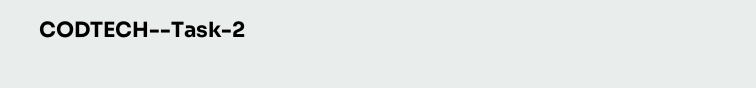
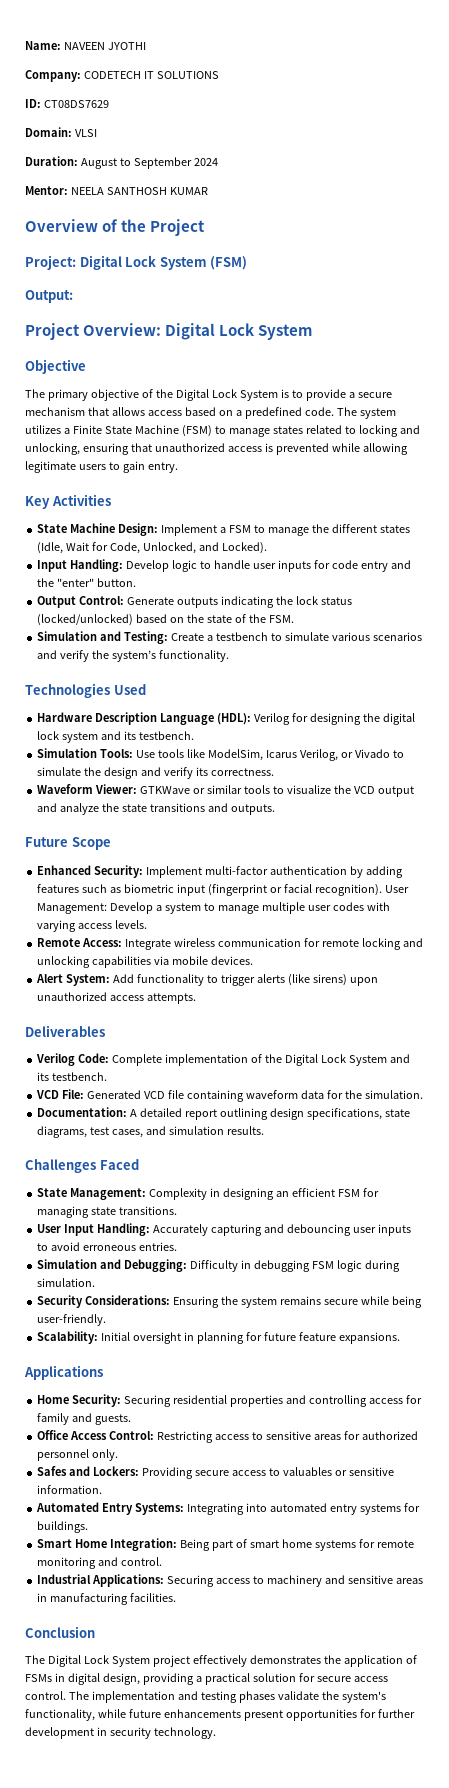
- CODTECH--Task-2
+ Name: NAVEEN JYOTHI
+ Company: CODETECH IT SOLUTIONS
+ ID: CT08DS7629
+ Domain: VLSI
+ Duration: August to September 2024
+ Mentor: NEELA SANTHOSH KUMAR
+ Overview of the Project
+ Project: Digital Lock System (FSM)
+ Output:
+ Project Overview: Digital Lock System
+ Objective
+ The primary objective of the Digital Lock System is to provide a secure mechanism that allows access based on a predefined code. The system utilizes a Finite State Machine (FSM) to manage states related to locking and unlocking, ensuring that unauthorized access is prevented while allowing legitimate users to gain entry.
+ Key Activities
+ State Machine Design: Implement a FSM to manage the different states (Idle, Wait for Code, Unlocked, and Locked).
+ Input Handling: Develop logic to handle user inputs for code entry and the "enter" button.
+ Output Control: Generate outputs indicating the lock status (locked/unlocked) based on the state of the FSM.
+ Simulation and Testing: Create a testbench to simulate various scenarios and verify the system’s functionality.
+ Technologies Used
+ Hardware Description Language (HDL): Verilog for designing the digital lock system and its testbench.
+ Simulation Tools: Use tools like ModelSim, Icarus Verilog, or Vivado to simulate the design and verify its correctness.
+ Waveform Viewer: GTKWave or similar tools to visualize the VCD output and analyze the state transitions and outputs.
+ Future Scope
+ Enhanced Security: Implement multi-factor authentication by adding features such as biometric input (fingerprint or facial recognition). User Management: Develop a system to manage multiple user codes with varying access levels.
+ Remote Access: Integrate wireless communication for remote locking and unlocking capabilities via mobile devices.
+ Alert System: Add functionality to trigger alerts (like sirens) upon unauthorized access attempts.
+ Deliverables
+ Verilog Code: Complete implementation of the Digital Lock System and its testbench.
+ VCD File: Generated VCD file containing waveform data for the simulation.
+ Documentation: A detailed report outlining design specifications, state diagrams, test cases, and simulation results.
+ Challenges Faced
+ State Management: Complexity in designing an efficient FSM for managing state transitions.
+ User Input Handling: Accurately capturing and debouncing user inputs to avoid erroneous entries.
+ Simulation and Debugging: Difficulty in debugging FSM logic during simulation.
+ Security Considerations: Ensuring the system remains secure while being user-friendly.
+ Scalability: Initial oversight in planning for future feature expansions.
+ Applications
+ Home Security: Securing residential properties and controlling access for family and guests.
+ Office Access Control: Restricting access to sensitive areas for authorized personnel only.
+ Safes and Lockers: Providing secure access to valuables or sensitive information.
+ Automated Entry Systems: Integrating into automated entry systems for buildings.
+ Smart Home Integration: Being part of smart home systems for remote monitoring and control.
+ Industrial Applications: Securing access to machinery and sensitive areas in manufacturing facilities.
+ Conclusion
+ The Digital Lock System project effectively demonstrates the application of FSMs in digital design, providing a practical solution for secure access control. The implementation and testing phases validate the system's functionality, while future enhancements present opportunities for further development in security technology.

